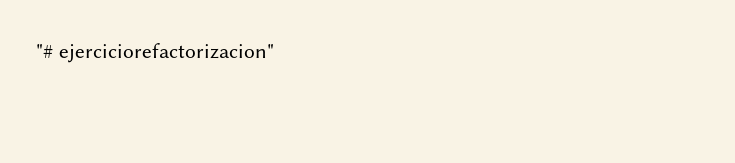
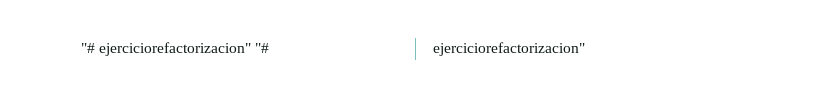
- "# ejerciciorefactorizacion"
+ "# ejerciciorefactorizacion" "# ejerciciorefactorizacion"

